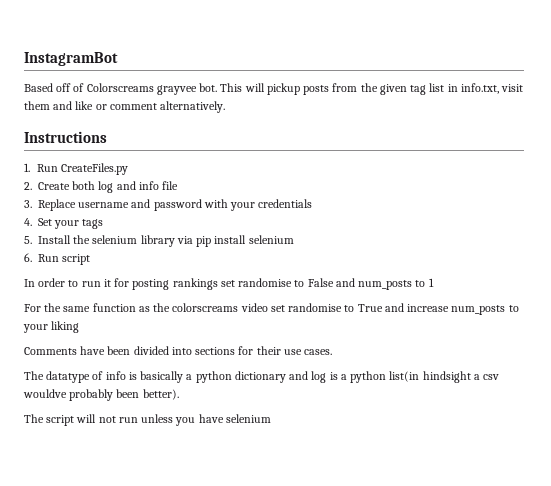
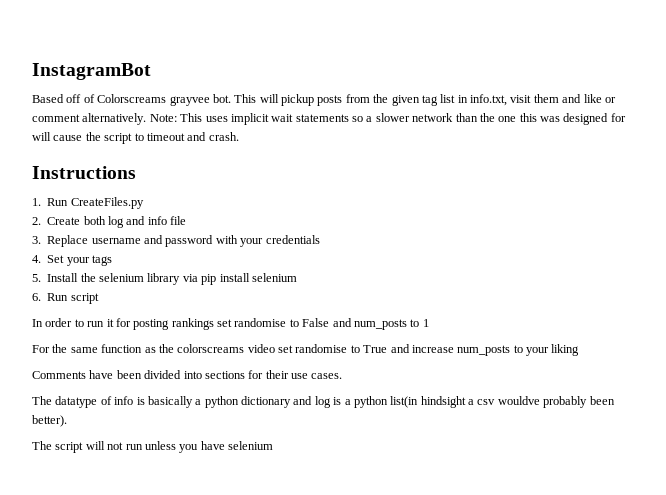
+ Note: This uses implicit wait statements so a slower network than the one this was designed for will cause the script to timeout and crash.

